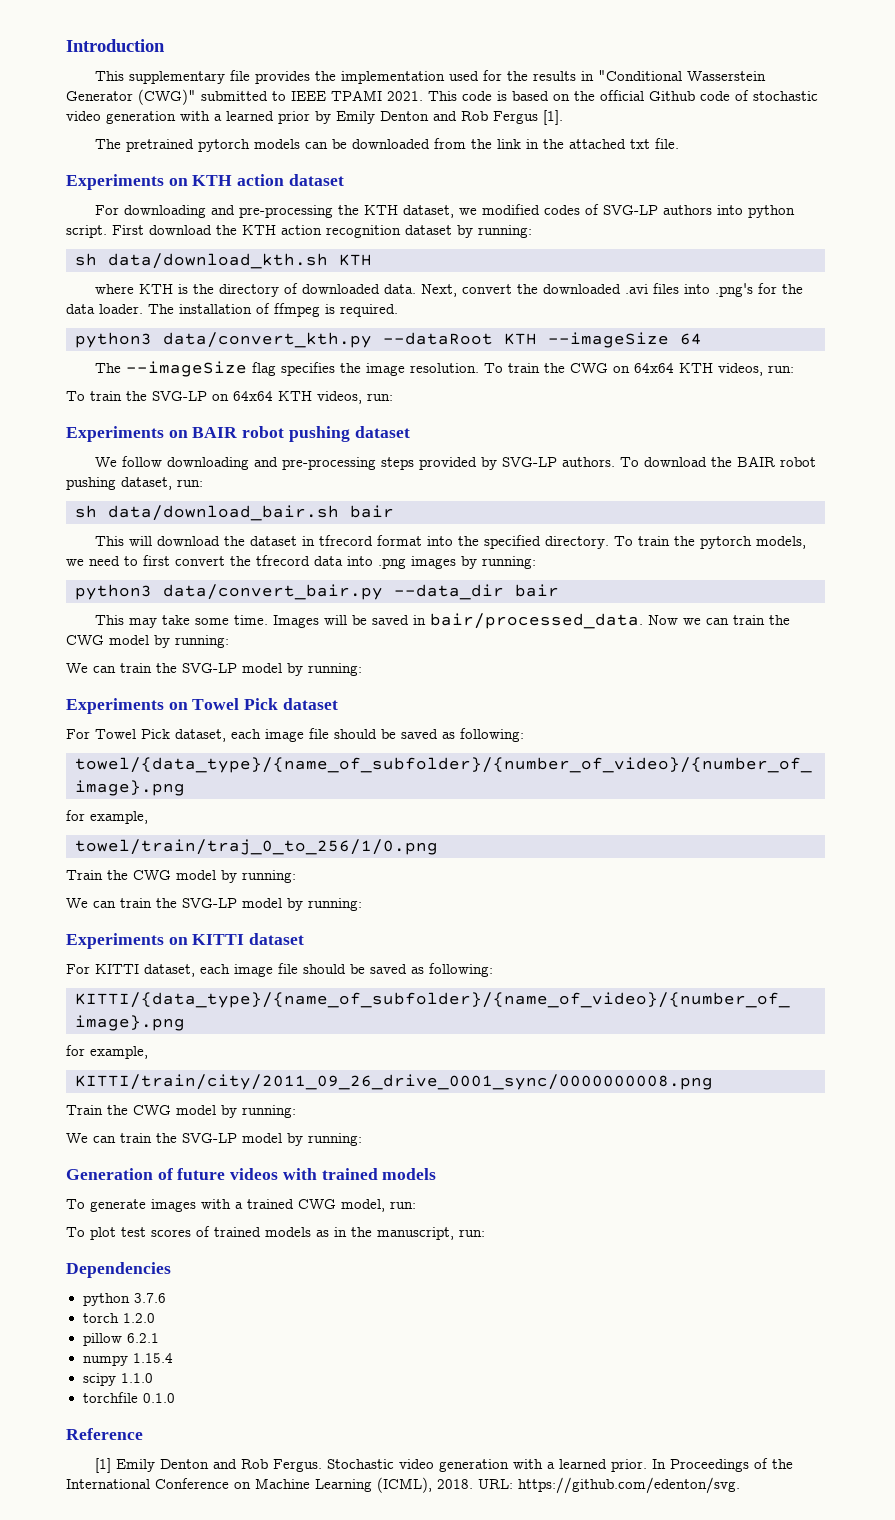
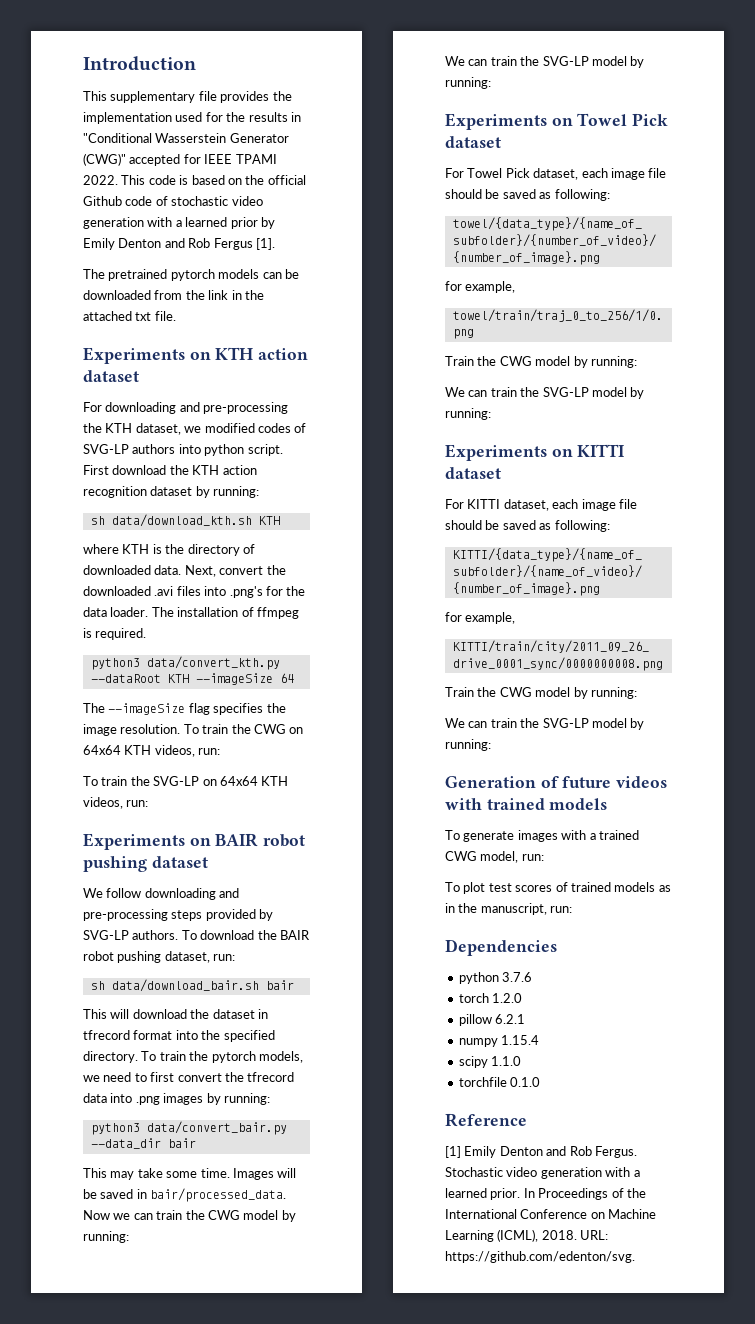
- This supplementary file provides the implementation used for the results in "Conditional Wasserstein Generator (CWG)" submitted to IEEE TPAMI 2021.
+ This supplementary file provides the implementation used for the results in "Conditional Wasserstein Generator (CWG)" accepted for IEEE TPAMI 2022.

